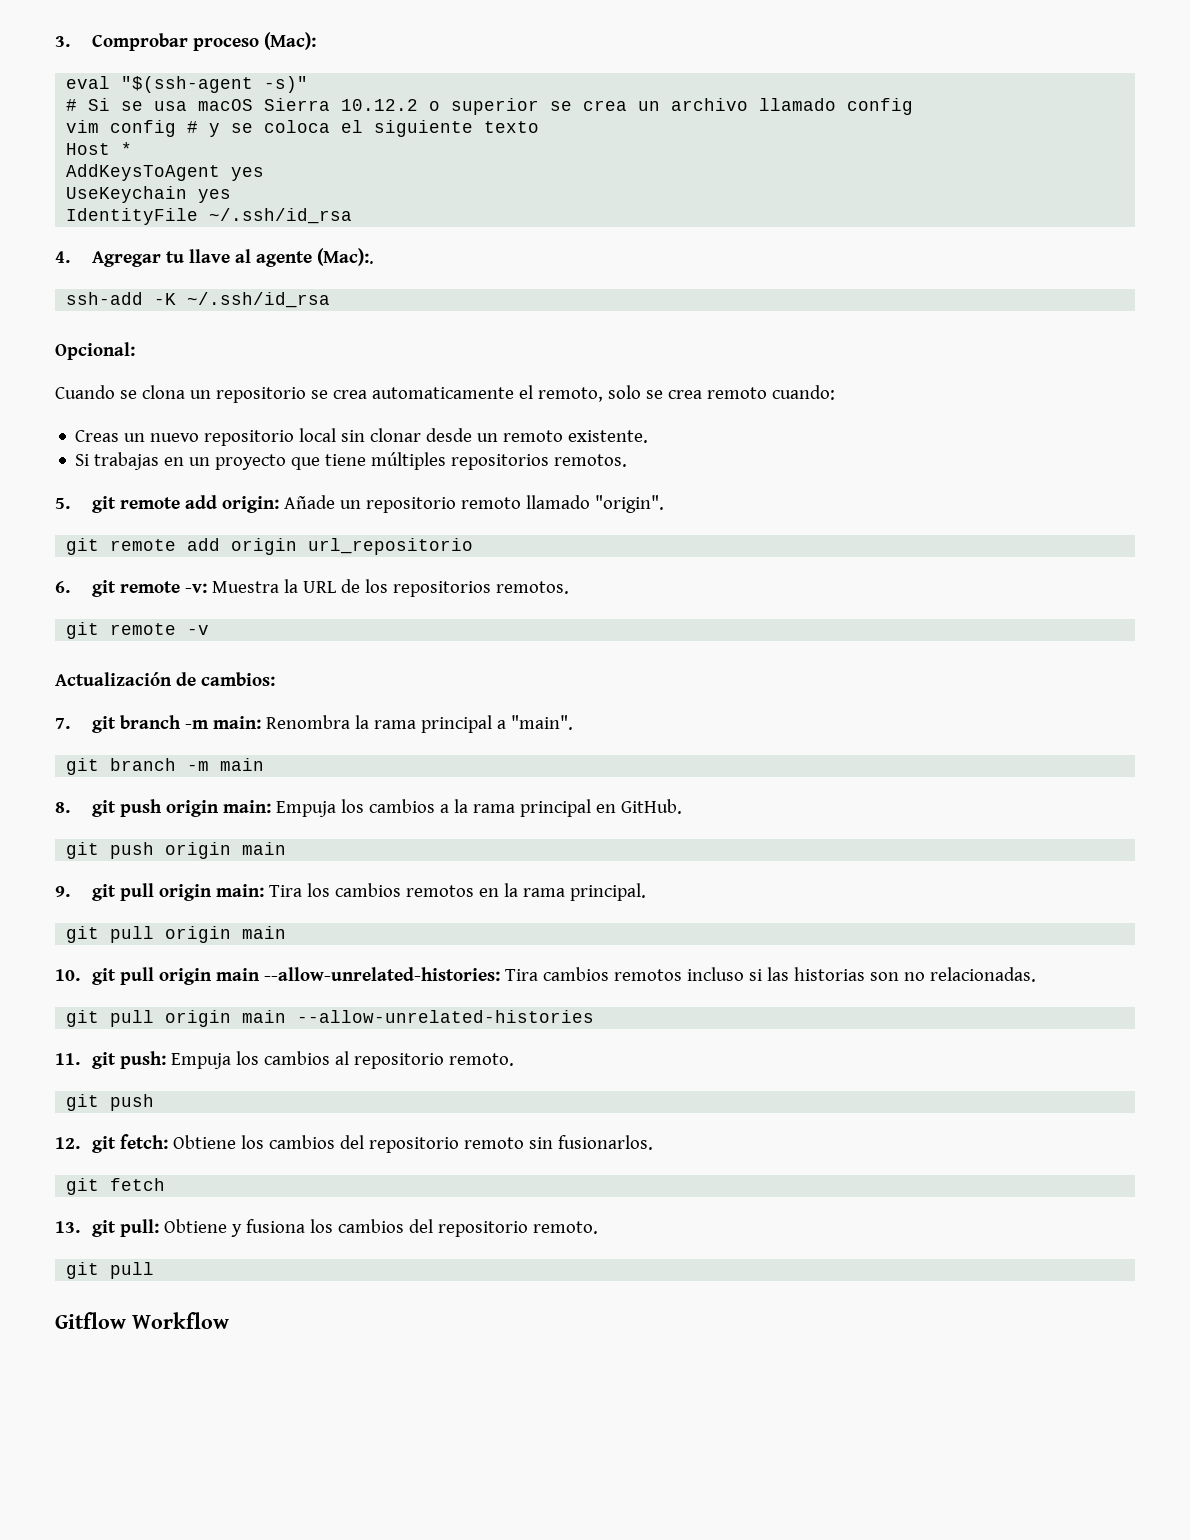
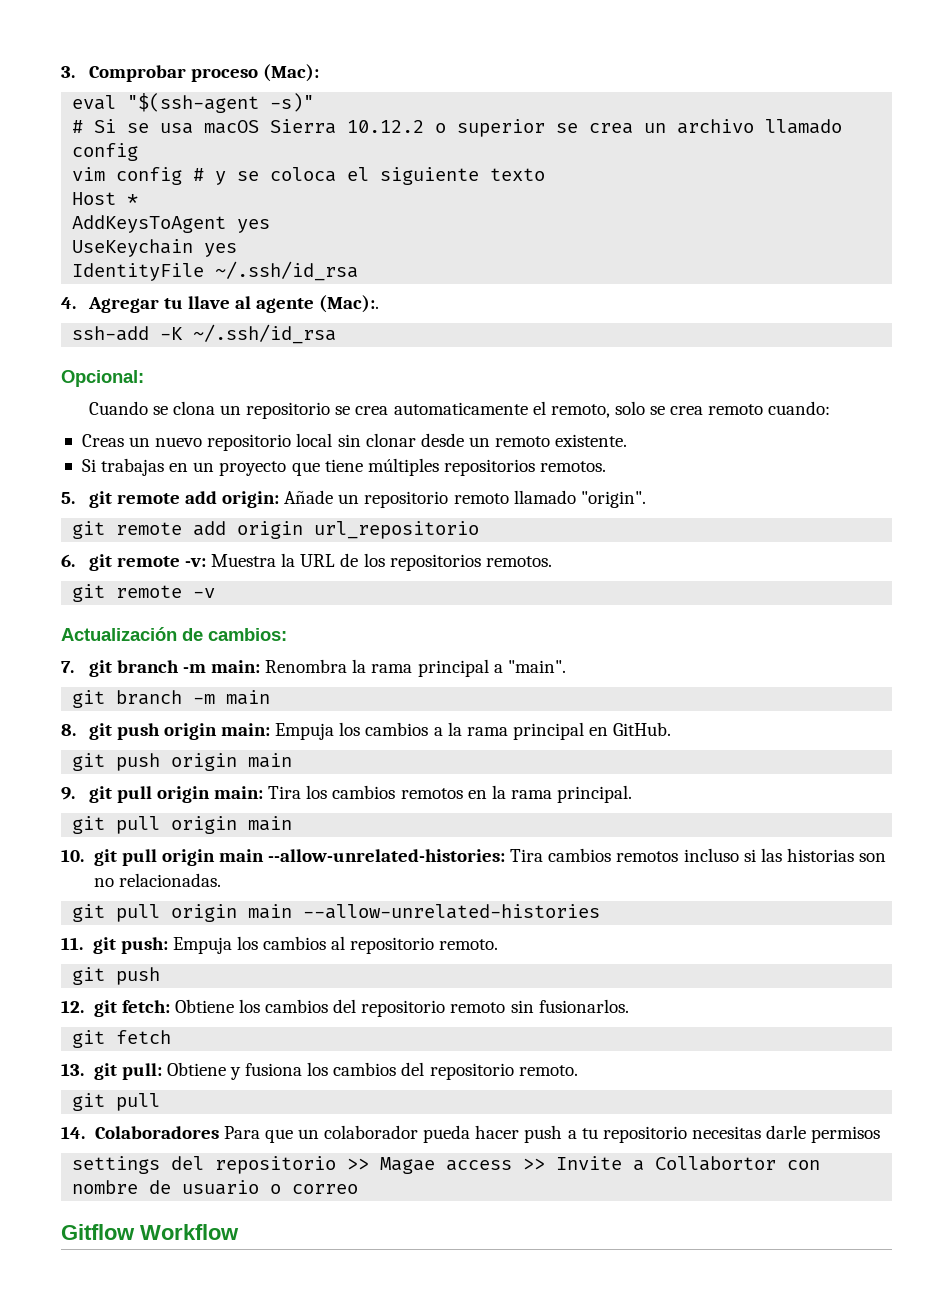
+ 14. Colaboradores Para que un colaborador pueda hacer push a tu repositorio necesitas darle permisos
+ settings del repositorio >> Magae access >> Invite a Collabortor con nombre de usuario o correo

